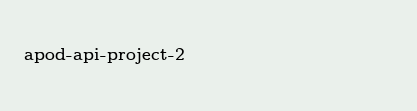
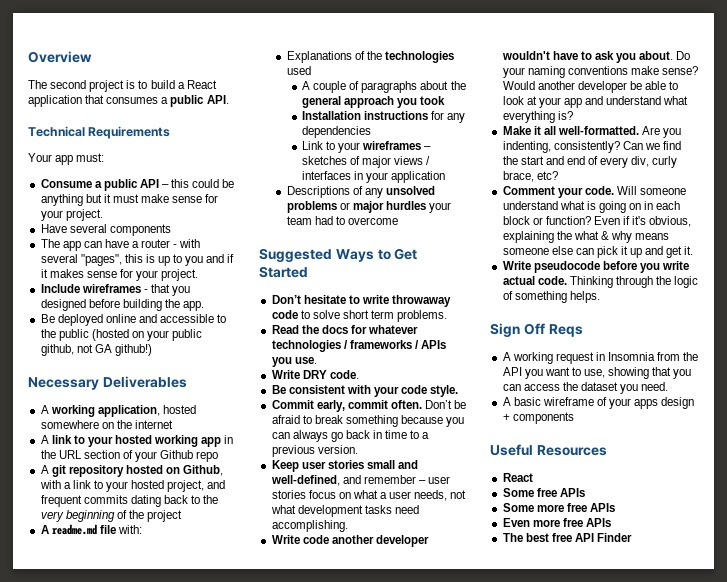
- apod-api-project-2
+ Overview
+ The second project is to build a React application that consumes a public API.
+ Technical Requirements
+ Your app must:
+ Consume a public API – this could be anything but it must make sense for your project.
+ Have several components
+ The app can have a router - with several "pages", this is up to you and if it makes sense for your project.
+ Include wireframes - that you designed before building the app.
+ Be deployed online and accessible to the public (hosted on your public github, not GA github!)
+ Necessary Deliverables
+ A working application, hosted somewhere on the internet
+ A link to your hosted working app in the URL section of your Github repo
+ A git repository hosted on Github, with a link to your hosted project, and frequent commits dating back to the very beginning of the project
+ A readme.md file with:
+ Explanations of the technologies used
+ A couple of paragraphs about the general approach you took
+ Installation instructions for any dependencies
+ Link to your wireframes – sketches of major views / interfaces in your application
+ Descriptions of any unsolved problems or major hurdles your team had to overcome
+ Suggested Ways to Get Started
+ Don’t hesitate to write throwaway code to solve short term problems.
+ Read the docs for whatever technologies / frameworks / APIs you use.
+ Write DRY code.
+ Be consistent with your code style.
+ Commit early, commit often. Don’t be afraid to break something because you can always go back in time to a previous version.
+ Keep user stories small and well-defined, and remember – user stories focus on what a user needs, not what development tasks need accomplishing.
+ Write code another developer wouldn't have to ask you about. Do your naming conventions make sense? Would another developer be able to look at your app and understand what everything is?
+ Make it all well-formatted. Are you indenting, consistently? Can we find the start and end of every div, curly brace, etc?
+ Comment your code. Will someone understand what is going on in each block or function? Even if it's obvious, explaining the what & why means someone else can pick it up and get it.
+ Write pseudocode before you write actual code. Thinking through the logic of something helps.
+ Sign Off Reqs
+ A working request in Insomnia from the API you want to use, showing that you can access the dataset you need.
+ A basic wireframe of your apps design + components
+ Useful Resources
+ React
+ Some free APIs
+ Some more free APIs
+ Even more free APIs
+ The best free API Finder

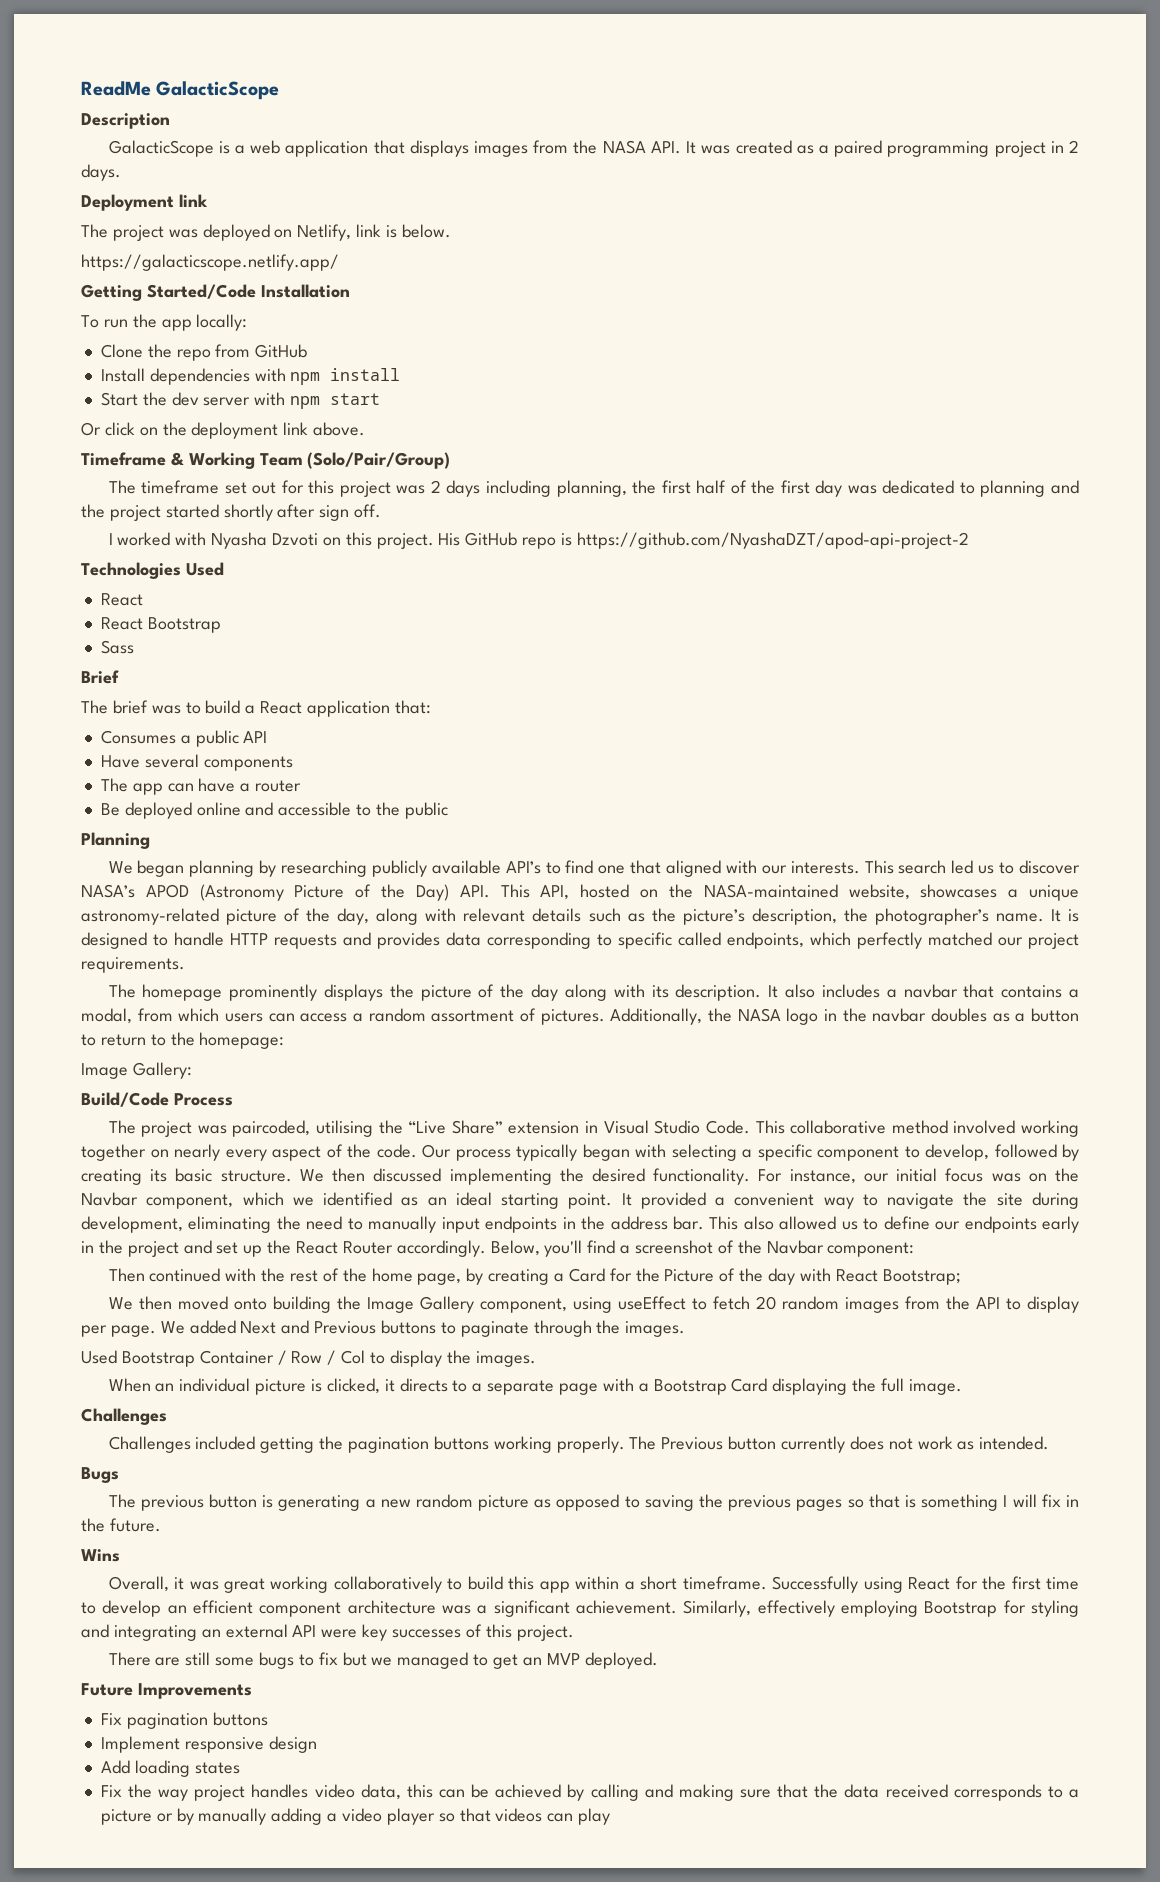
- Overview
- The second project is to build a React application that consumes a public API.
- Technical Requirements
- Your app must:
- Consume a public API – this could be anything but it must make sense for your project.
+ ReadMe GalacticScope
+ Description
+ GalacticScope is a web application that displays images from the NASA API. It was created as a paired programming project in 2 days.
+ Deployment link
+ The project was deployed on Netlify, link is below.
+ https://galacticscope.netlify.app/
+ Getting Started/Code Installation
+ To run the app locally:
+ Clone the repo from GitHub
+ Install dependencies with npm install
+ Start the dev server with npm start
+ Or click on the deployment link above.
+ Timeframe & Working Team (Solo/Pair/Group)
+ The timeframe set out for this project was 2 days including planning, the first half of the first day was dedicated to planning and the project started shortly after sign off.
+ I worked with Nyasha Dzvoti on this project. His GitHub repo is https://github.com/NyashaDZT/apod-api-project-2
+ Technologies Used
+ React
+ React Bootstrap
+ Sass
+ Brief
+ The brief was to build a React application that:
+ Consumes a public API
- The app can have a router - with several "pages", this is up to you and if it makes sense for your project.
- Include wireframes - that you designed before building the app.
+ The app can have a router
- Be deployed online and accessible to the public (hosted on your public github, not GA github!)
- Necessary Deliverables
- A working application, hosted somewhere on the internet
- A link to your hosted working app in the URL section of your Github repo
- A git repository hosted on Github, with a link to your hosted project, and frequent commits dating back to the very beginning of the project
- A readme.md file with:
- Explanations of the technologies used
- A couple of paragraphs about the general approach you took
- Installation instructions for any dependencies
- Link to your wireframes – sketches of major views / interfaces in your application
- Descriptions of any unsolved problems or major hurdles your team had to overcome
- Suggested Ways to Get Started
- Don’t hesitate to write throwaway code to solve short term problems.
- Read the docs for whatever technologies / frameworks / APIs you use.
- Write DRY code.
- Be consistent with your code style.
- Commit early, commit often. Don’t be afraid to break something because you can always go back in time to a previous version.
- Keep user stories small and well-defined, and remember – user stories focus on what a user needs, not what development tasks need accomplishing.
- Write code another developer wouldn't have to ask you about. Do your naming conventions make sense? Would another developer be able to look at your app and understand what everything is?
- Make it all well-formatted. Are you indenting, consistently? Can we find the start and end of every div, curly brace, etc?
- Comment your code. Will someone understand what is going on in each block or function? Even if it's obvious, explaining the what & why means someone else can pick it up and get it.
- Write pseudocode before you write actual code. Thinking through the logic of something helps.
- Sign Off Reqs
- A working request in Insomnia from the API you want to use, showing that you can access the dataset you need.
- A basic wireframe of your apps design + components
- Useful Resources
- React
- Some free APIs
- Some more free APIs
- Even more free APIs
- The best free API Finder
+ Be deployed online and accessible to the public
+ Planning
+ We began planning by researching publicly available API’s to find one that aligned with our interests. This search led us to discover NASA’s APOD (Astronomy Picture of the Day) API. This API, hosted on the NASA-maintained website, showcases a unique astronomy-related picture of the day, along with relevant details such as the picture’s description, the photographer’s name. It is designed to handle HTTP requests and provides data corresponding to specific called endpoints, which perfectly matched our project requirements.
+ The homepage prominently displays the picture of the day along with its description. It also includes a navbar that contains a modal, from which users can access a random assortment of pictures. Additionally, the NASA logo in the navbar doubles as a button to return to the homepage:
+ Image Gallery:
+ Build/Code Process
+ The project was paircoded, utilising the “Live Share” extension in Visual Studio Code. This collaborative method involved working together on nearly every aspect of the code. Our process typically began with selecting a specific component to develop, followed by creating its basic structure. We then discussed implementing the desired functionality. For instance, our initial focus was on the Navbar component, which we identified as an ideal starting point. It provided a convenient way to navigate the site during development, eliminating the need to manually input endpoints in the address bar. This also allowed us to define our endpoints early in the project and set up the React Router accordingly. Below, you'll find a screenshot of the Navbar component:
+ Then continued with the rest of the home page, by creating a Card for the Picture of the day with React Bootstrap;
+ We then moved onto building the Image Gallery component, using useEffect to fetch 20 random images from the API to display per page. We added Next and Previous buttons to paginate through the images.
+ Used Bootstrap Container / Row / Col to display the images.
+ When an individual picture is clicked, it directs to a separate page with a Bootstrap Card displaying the full image.
+ Challenges
+ Challenges included getting the pagination buttons working properly. The Previous button currently does not work as intended.
+ Bugs
+ The previous button is generating a new random picture as opposed to saving the previous pages so that is something I will fix in the future.
+ Wins
+ Overall, it was great working collaboratively to build this app within a short timeframe. Successfully using React for the first time to develop an efficient component architecture was a significant achievement. Similarly, effectively employing Bootstrap for styling and integrating an external API were key successes of this project.
+ There are still some bugs to fix but we managed to get an MVP deployed.
+ Future Improvements
+ Fix pagination buttons
+ Implement responsive design
+ Add loading states
+ Fix the way project handles video data, this can be achieved by calling and making sure that the data received corresponds to a picture or by manually adding a video player so that videos can play

